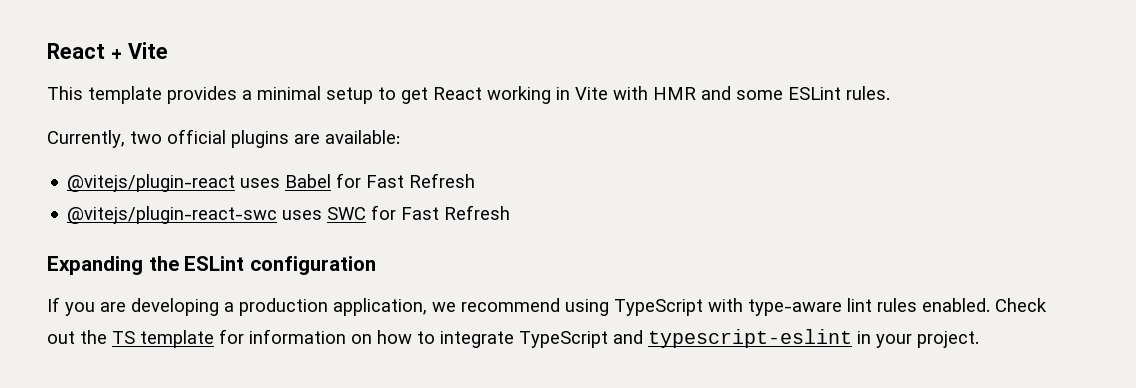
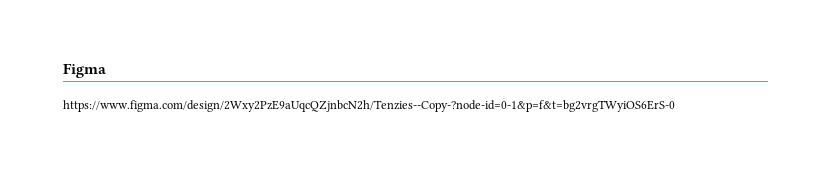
- React + Vite
- This template provides a minimal setup to get React working in Vite with HMR and some ESLint rules.
- Currently, two official plugins are available:
- @vitejs/plugin-react uses Babel for Fast Refresh
- @vitejs/plugin-react-swc uses SWC for Fast Refresh
- Expanding the ESLint configuration
- If you are developing a production application, we recommend using TypeScript with type-aware lint rules enabled. Check out the TS template for information on how to integrate TypeScript and typescript-eslint in your project.
+ Figma
+ https://www.figma.com/design/2Wxy2PzE9aUqcQZjnbcN2h/Tenzies--Copy-?node-id=0-1&p=f&t=bg2vrgTWyiOS6ErS-0

